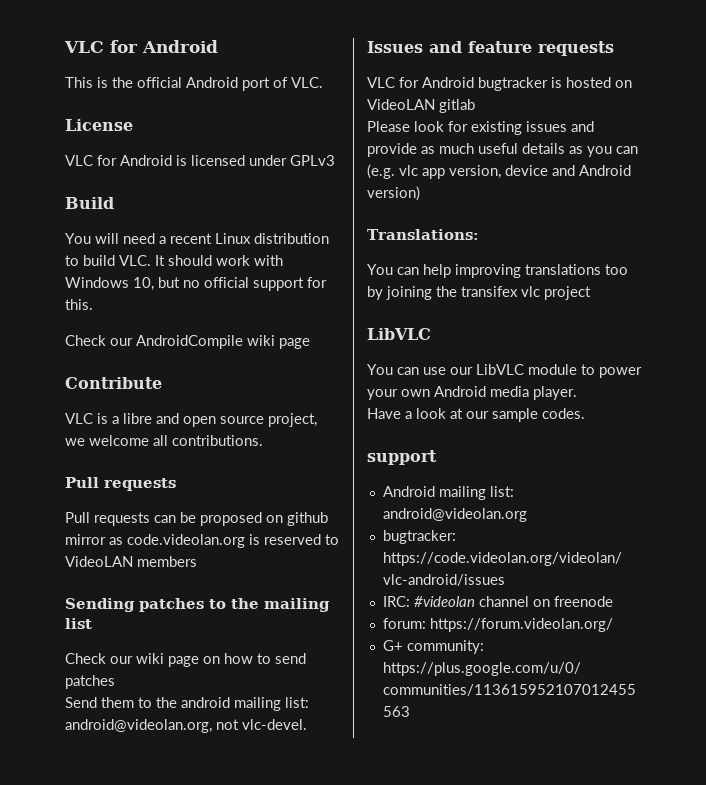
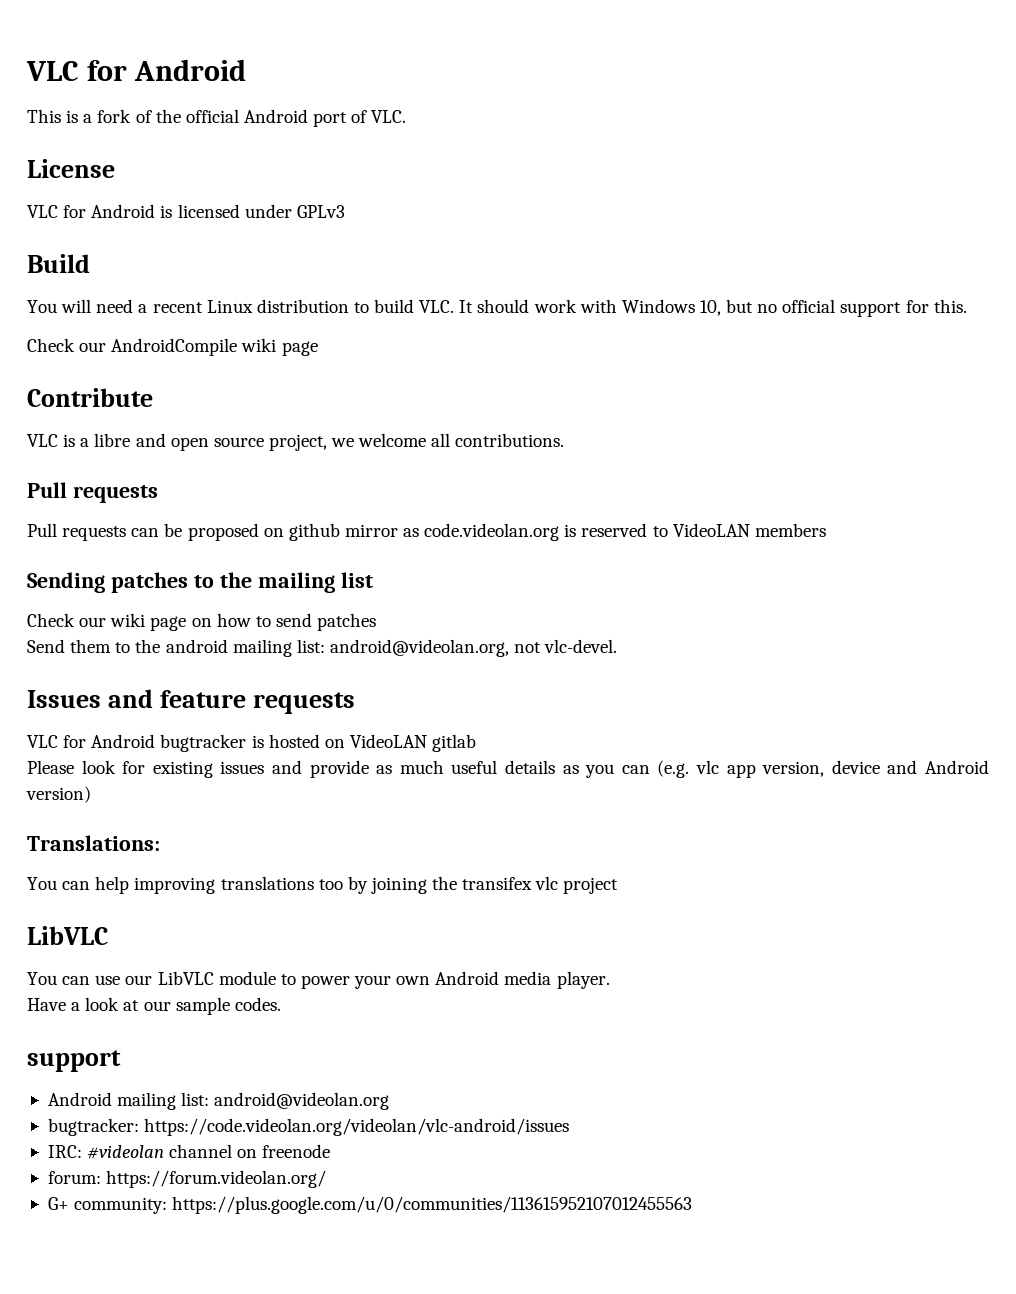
- This is the official Android port of VLC.
+ This is a fork of the official Android port of VLC.

